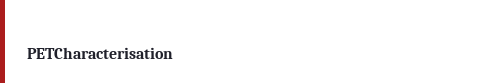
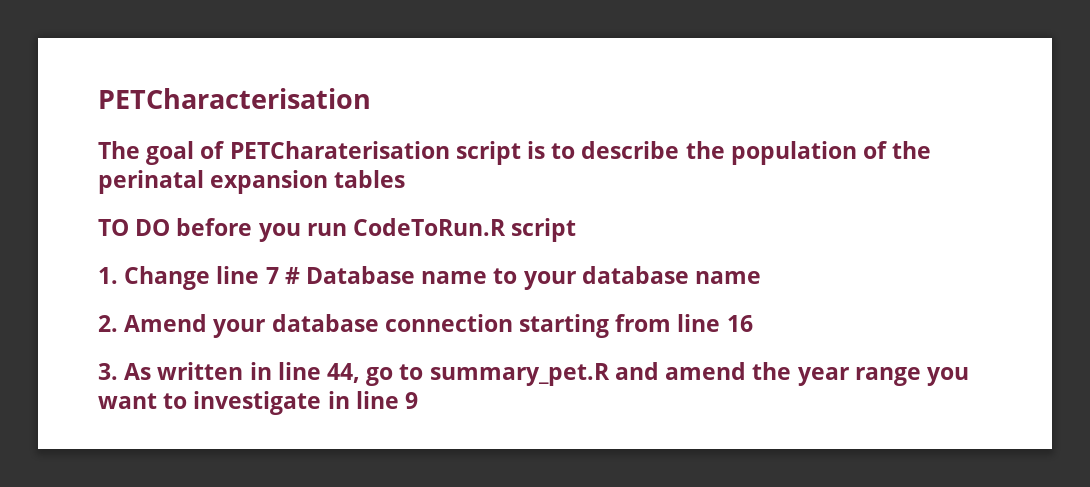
+ The goal of PETCharaterisation script is to describe the population of the perinatal expansion tables
+ TO DO before you run CodeToRun.R script
+ 1. Change line 7 # Database name to your database name
+ 2. Amend your database connection starting from line 16
+ 3. As written in line 44, go to summary_pet.R and amend the year range you want to investigate in line 9

